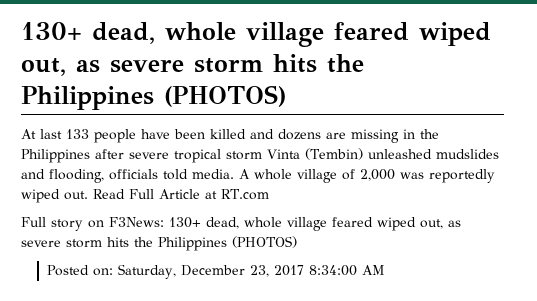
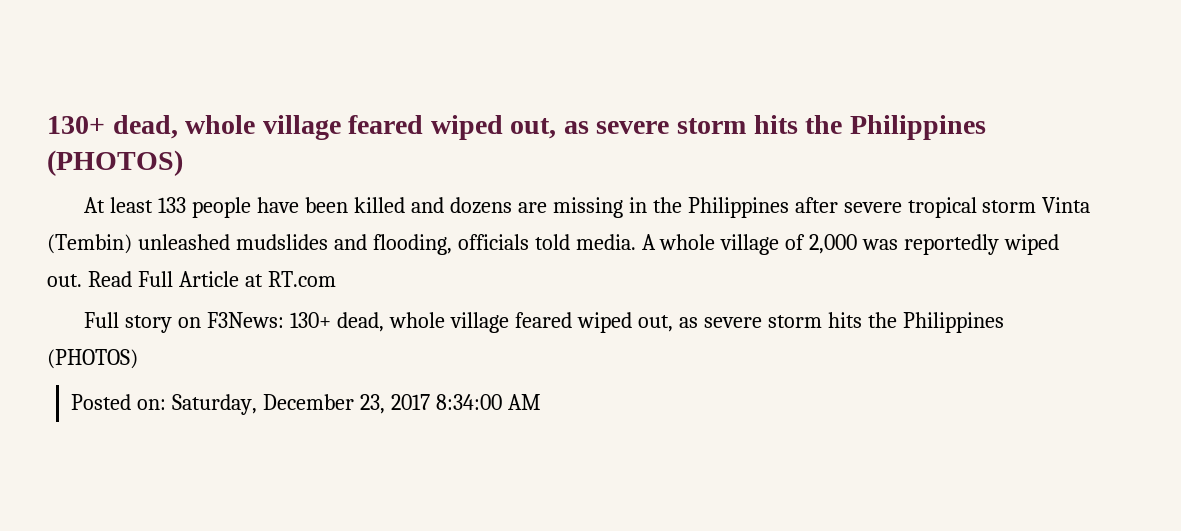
- At last 133 people have been killed and dozens are missing in the Philippines after severe tropical storm Vinta (Tembin) unleashed mudslides and flooding, officials told media.
+ At least 133 people have been killed and dozens are missing in the Philippines after severe tropical storm Vinta (Tembin) unleashed mudslides and flooding, officials told media.

